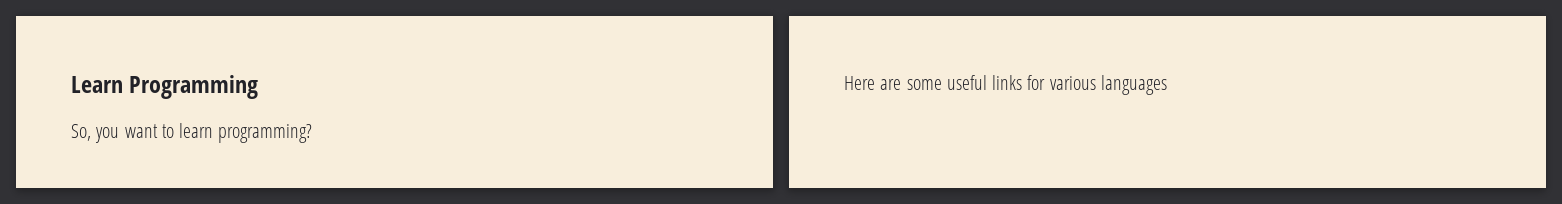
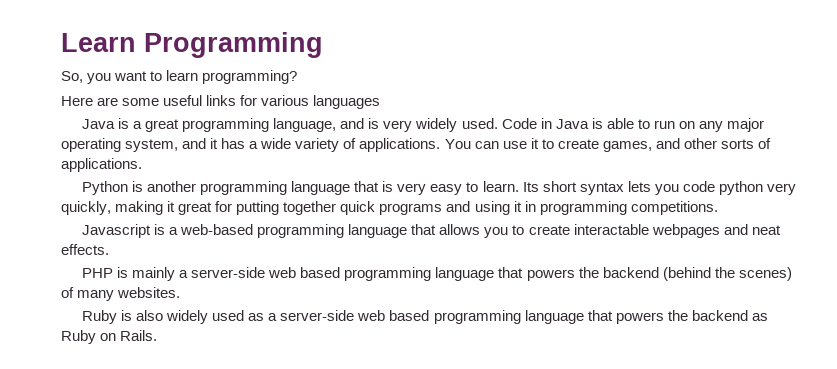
+ Java is a great programming language, and is very widely used. Code in Java is able to run on any major operating system, and it has a wide variety of applications. You can use it to create games, and other sorts of applications.
+ Python is another programming language that is very easy to learn. Its short syntax lets you code python very quickly, making it great for putting together quick programs and using it in programming competitions.
+ Javascript is a web-based programming language that allows you to create interactable webpages and neat effects.
+ PHP is mainly a server-side web based programming language that powers the backend (behind the scenes) of many websites.
+ Ruby is also widely used as a server-side web based programming language that powers the backend as Ruby on Rails.

